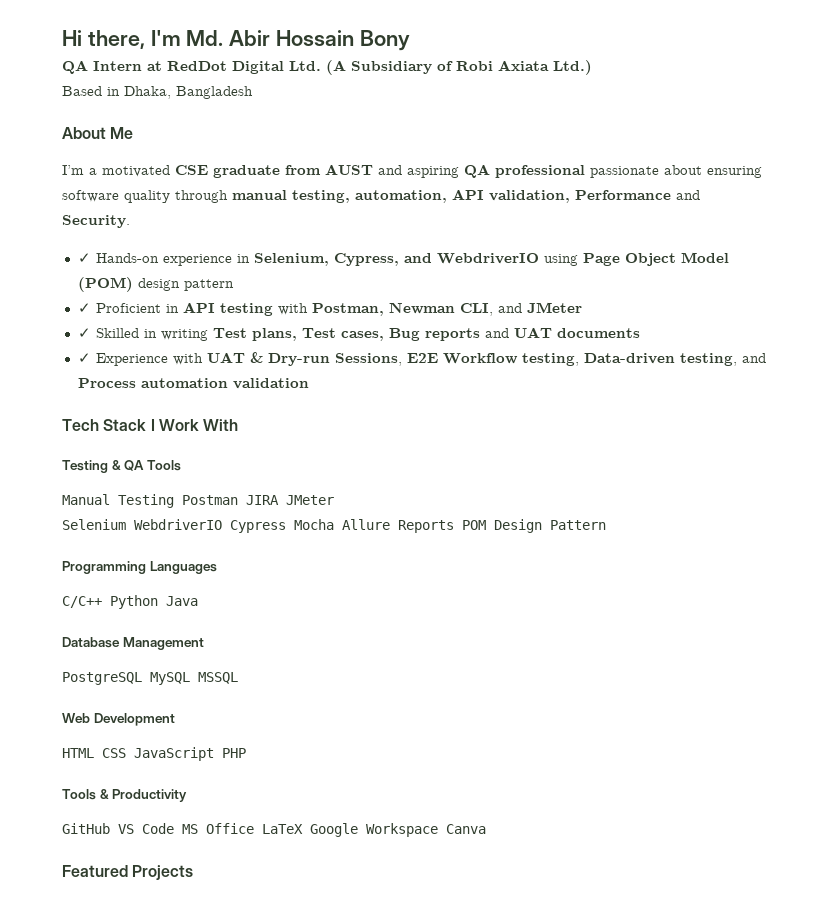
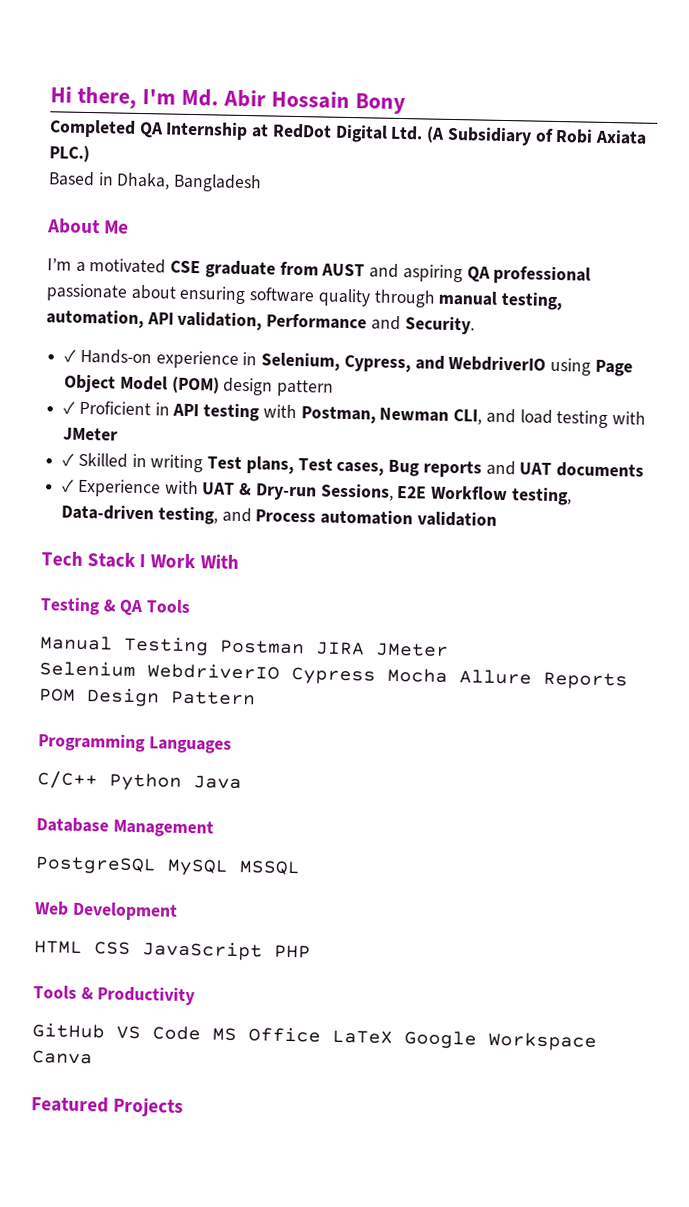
- QA Intern at RedDot Digital Ltd. (A Subsidiary of Robi Axiata Ltd.)
+ Completed QA Internship at RedDot Digital Ltd. (A Subsidiary of Robi Axiata PLC.)
- ✓ Proficient in API testing with Postman, Newman CLI, and JMeter
+ ✓ Proficient in API testing with Postman, Newman CLI, and load testing with JMeter

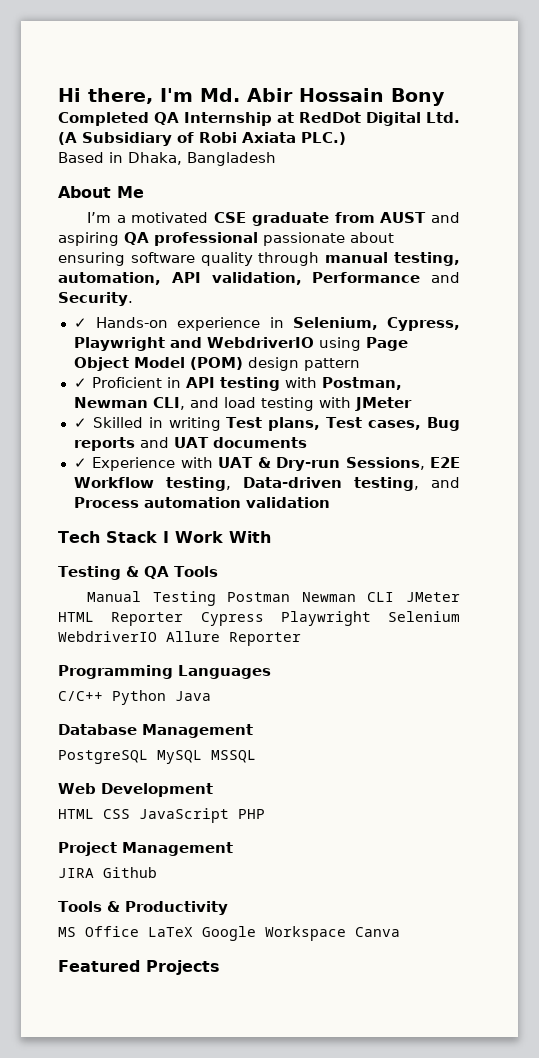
- ✓ Hands-on experience in Selenium, Cypress, and WebdriverIO using Page Object Model (POM) design pattern
+ ✓ Hands-on experience in Selenium, Cypress, Playwright and WebdriverIO using Page Object Model (POM) design pattern
- Manual Testing Postman JIRA JMeter
- Selenium WebdriverIO Cypress Mocha Allure Reports POM Design Pattern
+ Manual Testing Postman Newman CLI JMeter HTML Reporter Cypress Playwright Selenium WebdriverIO Allure Reporter
+ Project Management
+ JIRA Github
- GitHub VS Code MS Office LaTeX Google Workspace Canva
+ MS Office LaTeX Google Workspace Canva

